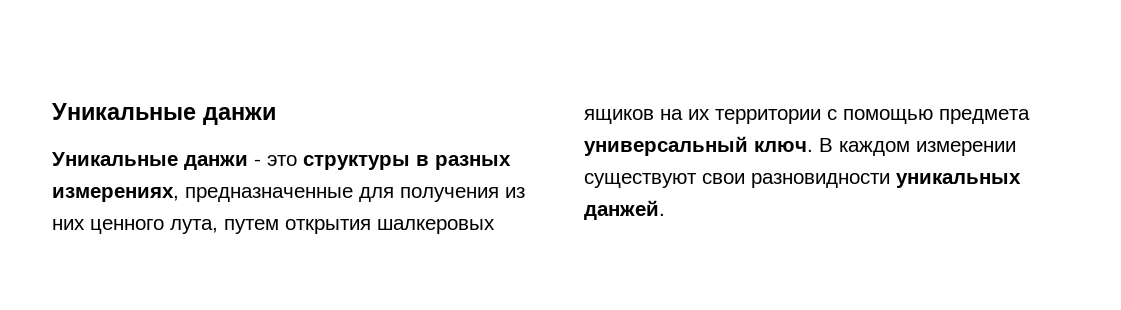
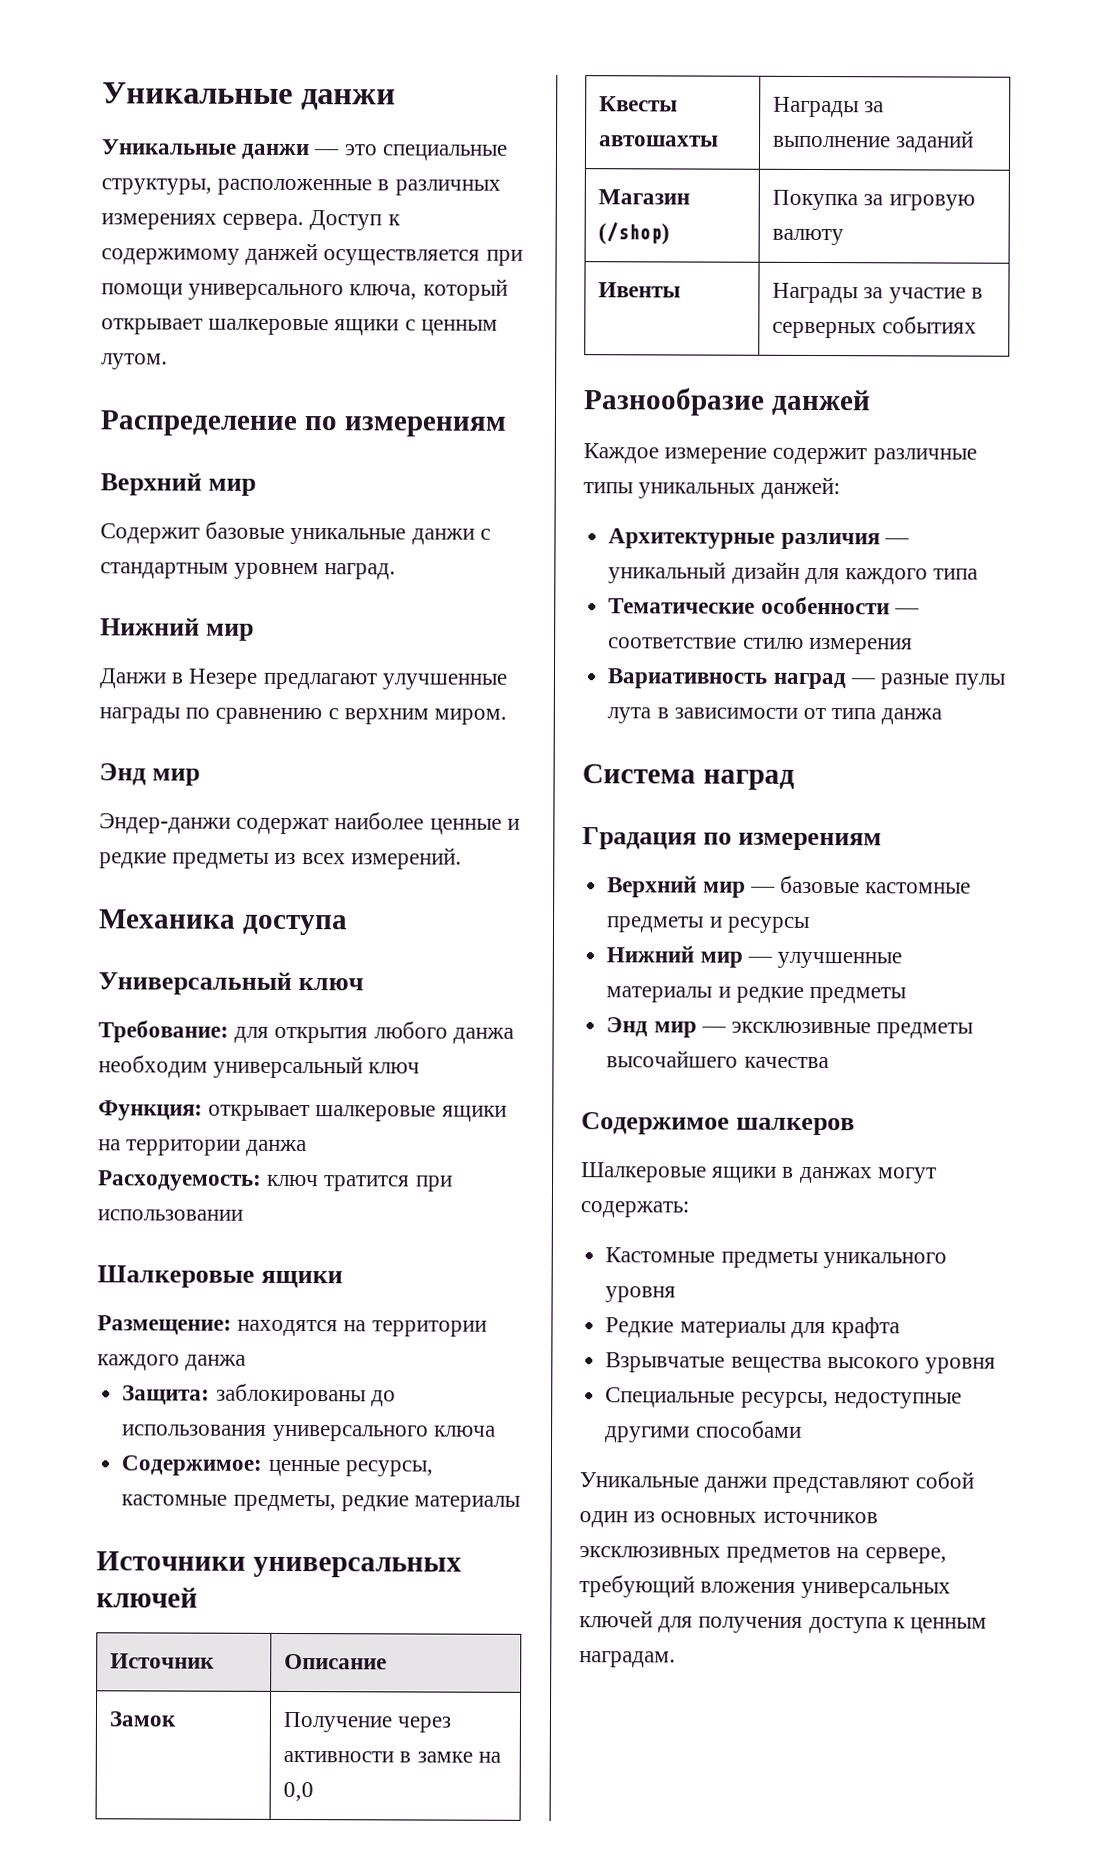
- Уникальные данжи - это структуры в разных измерениях, предназначенные для получения из них ценного лута, путем открытия шалкеровых ящиков на их территории с помощью предмета универсальный ключ. В каждом измерении существуют свои разновидности уникальных данжей.
+ Уникальные данжи — это специальные структуры, расположенные в различных измерениях сервера. Доступ к содержимому данжей осуществляется при помощи универсального ключа, который открывает шалкеровые ящики с ценным лутом.
+ Распределение по измерениям
+ Верхний мир
+ Содержит базовые уникальные данжи с стандартным уровнем наград.
+ Нижний мир
+ Данжи в Незере предлагают улучшенные награды по сравнению с верхним миром.
+ Энд мир
+ Эндер-данжи содержат наиболее ценные и редкие предметы из всех измерений.
+ Механика доступа
+ Универсальный ключ
+ Требование: для открытия любого данжа необходим универсальный ключ
+ Функция: открывает шалкеровые ящики на территории данжа
+ Расходуемость: ключ тратится при использовании
+ Шалкеровые ящики
+ Размещение: находятся на территории каждого данжа
+ Защита: заблокированы до использования универсального ключа
+ Содержимое: ценные ресурсы, кастомные предметы, редкие материалы
+ Источники универсальных ключей
+ Источник | Описание
+ Замок | Получение через активности в замке на 0,0
+ Квесты автошахты | Награды за выполнение заданий
+ Магазин (/shop) | Покупка за игровую валюту
+ Ивенты | Награды за участие в серверных событиях
+ Разнообразие данжей
+ Каждое измерение содержит различные типы уникальных данжей:
+ Архитектурные различия — уникальный дизайн для каждого типа
+ Тематические особенности — соответствие стилю измерения
+ Вариативность наград — разные пулы лута в зависимости от типа данжа
+ Система наград
+ Градация по измерениям
+ Верхний мир — базовые кастомные предметы и ресурсы
+ Нижний мир — улучшенные материалы и редкие предметы
+ Энд мир — эксклюзивные предметы высочайшего качества
+ Содержимое шалкеров
+ Шалкеровые ящики в данжах могут содержать:
+ Кастомные предметы уникального уровня
+ Редкие материалы для крафта
+ Взрывчатые вещества высокого уровня
+ Специальные ресурсы, недоступные другими способами
+ Уникальные данжи представляют собой один из основных источников эксклюзивных предметов на сервере, требующий вложения универсальных ключей для получения доступа к ценным наградам.

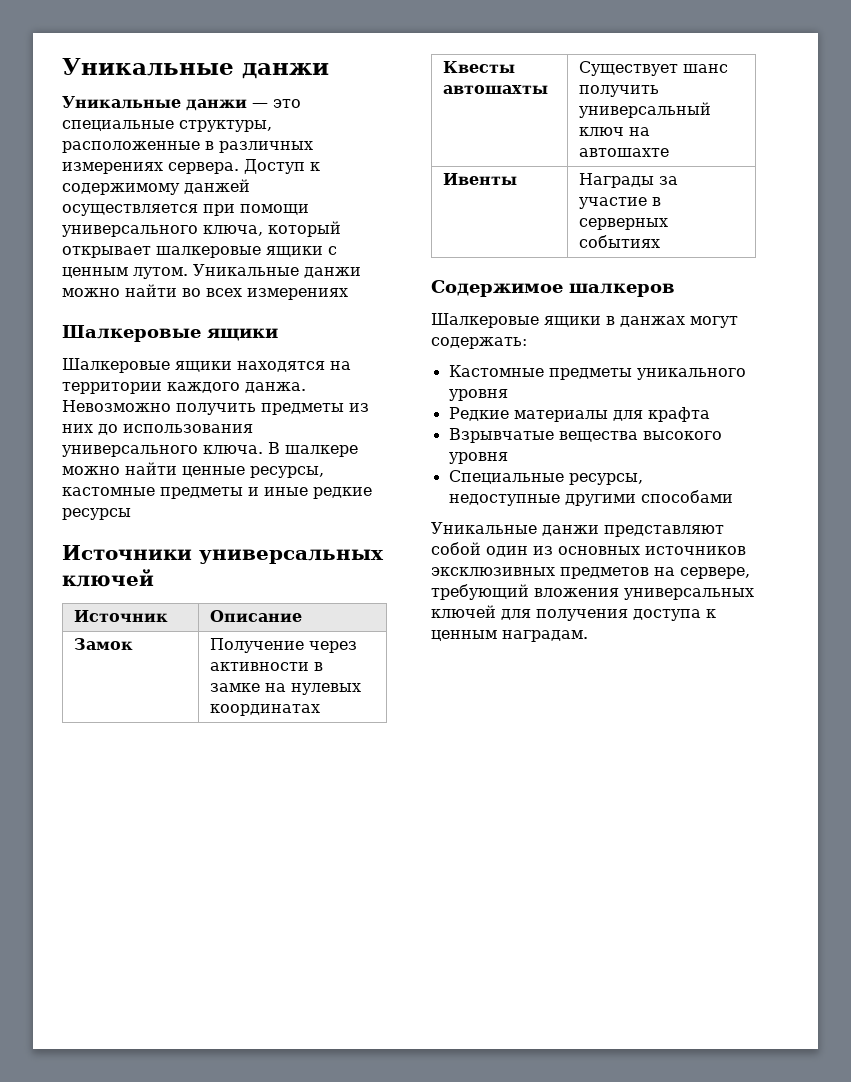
- Доступ к содержимому данжей осуществляется при помощи универсального ключа, который открывает шалкеровые ящики с ценным лутом.
- Распределение по измерениям
- Верхний мир
- Содержит базовые уникальные данжи с стандартным уровнем наград.
- Нижний мир
- Данжи в Незере предлагают улучшенные награды по сравнению с верхним миром.
- Энд мир
- Эндер-данжи содержат наиболее ценные и редкие предметы из всех измерений.
- Механика доступа
- Универсальный ключ
- Требование: для открытия любого данжа необходим универсальный ключ
- Функция: открывает шалкеровые ящики на территории данжа
- Расходуемость: ключ тратится при использовании
+ Доступ к содержимому данжей осуществляется при помощи универсального ключа, который открывает шалкеровые ящики с ценным лутом. Уникальные данжи можно найти во всех измерениях
- Размещение: находятся на территории каждого данжа
- Защита: заблокированы до использования универсального ключа
- Содержимое: ценные ресурсы, кастомные предметы, редкие материалы
+ Шалкеровые ящики находятся на территории каждого данжа. Невозможно получить предметы из них до использования универсального ключа. В шалкере можно найти ценные ресурсы, кастомные предметы и иные редкие ресурсы
- Замок | Получение через активности в замке на 0,0
+ Замок | Получение через активности в замке на нулевых координатах
- Квесты автошахты | Награды за выполнение заданий
- Магазин (/shop) | Покупка за игровую валюту
+ Квесты автошахты | Существует шанс получить универсальный ключ на автошахте
- Разнообразие данжей
- Каждое измерение содержит различные типы уникальных данжей:
- Архитектурные различия — уникальный дизайн для каждого типа
- Тематические особенности — соответствие стилю измерения
- Вариативность наград — разные пулы лута в зависимости от типа данжа
- Система наград
- Градация по измерениям
- Верхний мир — базовые кастомные предметы и ресурсы
- Нижний мир — улучшенные материалы и редкие предметы
- Энд мир — эксклюзивные предметы высочайшего качества

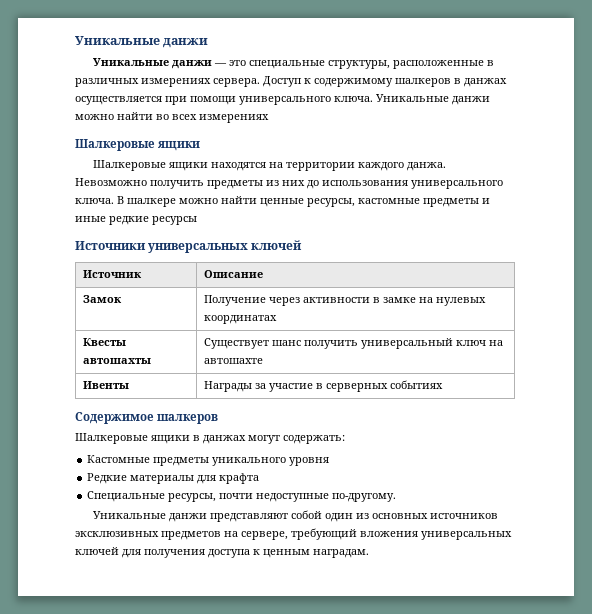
- Доступ к содержимому данжей осуществляется при помощи универсального ключа, который открывает шалкеровые ящики с ценным лутом.
+ Доступ к содержимому шалкеров в данжах осуществляется при помощи универсального ключа.
- Взрывчатые вещества высокого уровня
- Специальные ресурсы, недоступные другими способами
+ Специальные ресурсы, почти недоступные по-другому.

